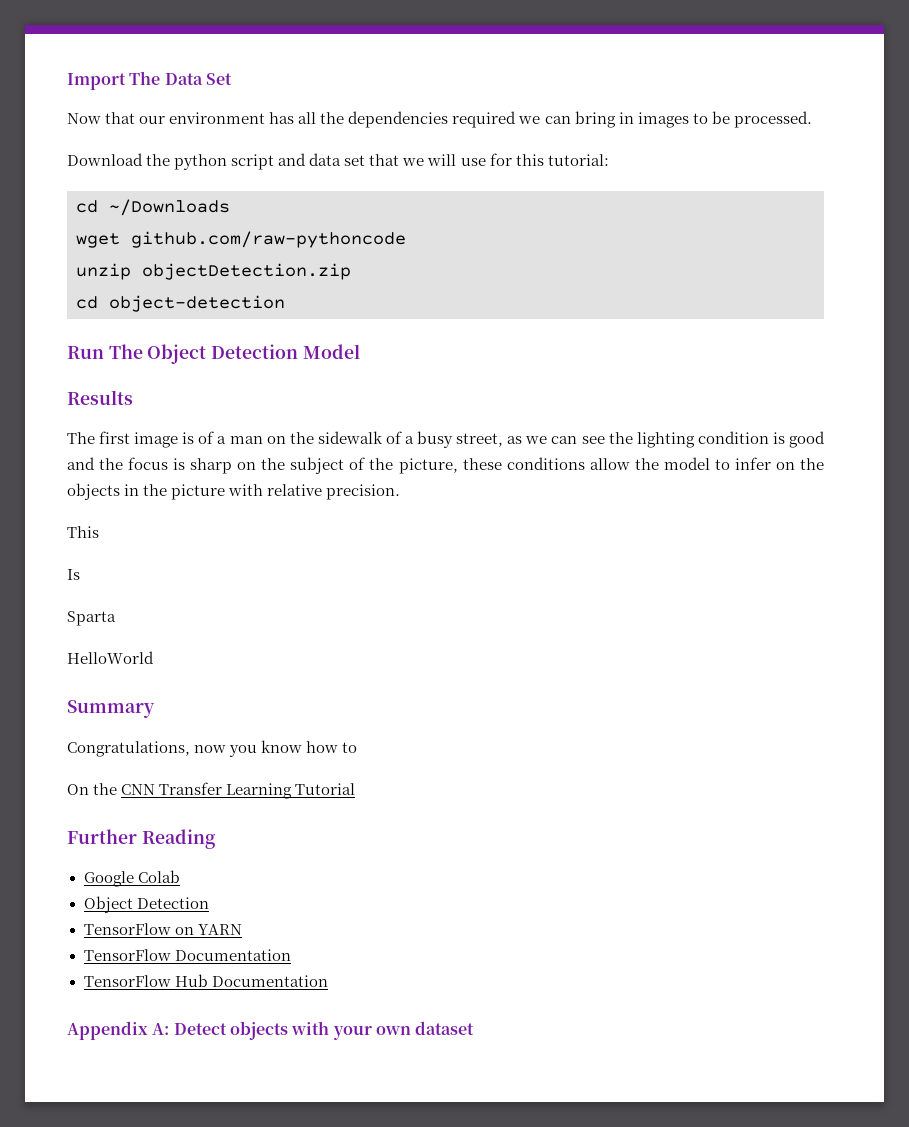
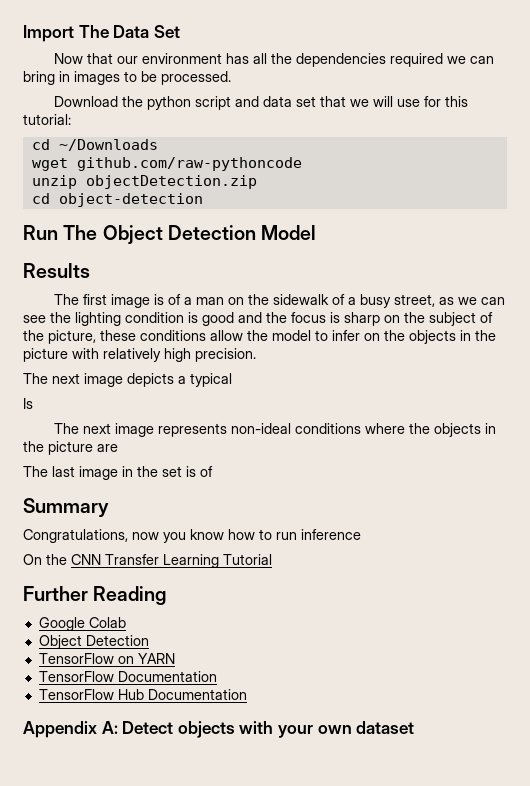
- The first image is of a man on the sidewalk of a busy street, as we can see the lighting condition is good and the focus is sharp on the subject of the picture, these conditions allow the model to infer on the objects in the picture with relative precision.
+ The first image is of a man on the sidewalk of a busy street, as we can see the lighting condition is good and the focus is sharp on the subject of the picture, these conditions allow the model to infer on the objects in the picture with relatively high precision.
- This
+ The next image depicts a typical
  Is
- Sparta
- HelloWorld
+ The next image represents non-ideal conditions where the objects in the picture are
+ The last image in the set is of
- Congratulations, now you know how to
+ Congratulations, now you know how to run inference

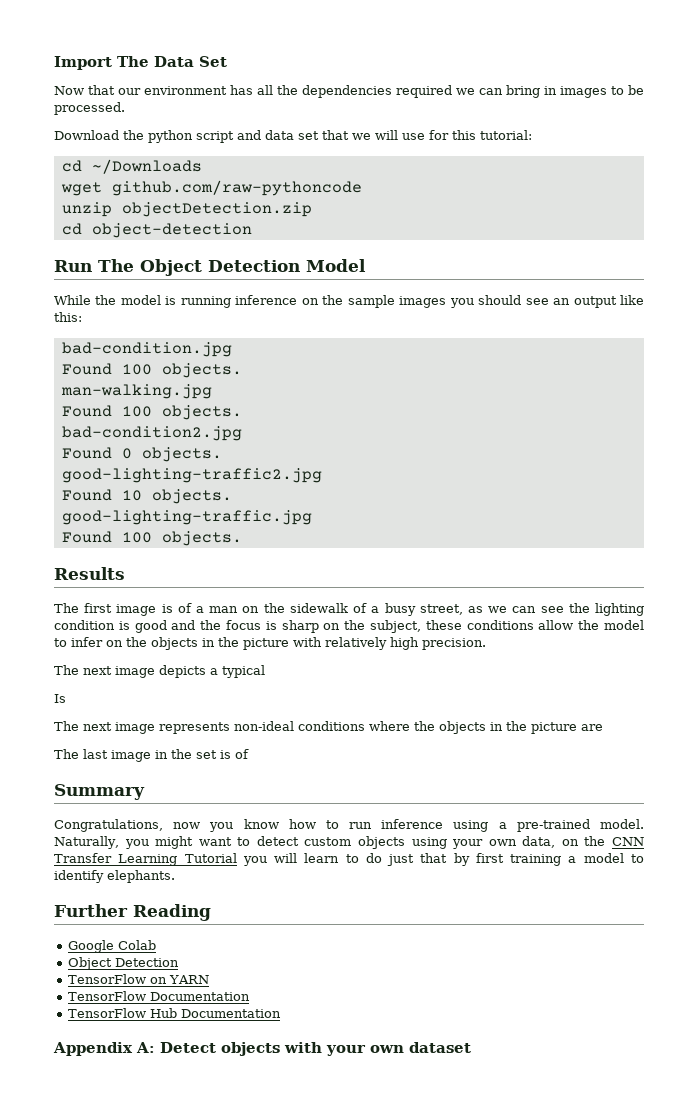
+ While the model is running inference on the sample images you should see an output like this:
+ bad-condition.jpg
+ Found 100 objects.
+ man-walking.jpg
+ Found 100 objects.
+ bad-condition2.jpg
+ Found 0 objects.
+ good-lighting-traffic2.jpg
+ Found 10 objects.
+ good-lighting-traffic.jpg
+ Found 100 objects.
- The first image is of a man on the sidewalk of a busy street, as we can see the lighting condition is good and the focus is sharp on the subject of the picture, these conditions allow the model to infer on the objects in the picture with relatively high precision.
+ The first image is of a man on the sidewalk of a busy street, as we can see the lighting condition is good and the focus is sharp on the subject, these conditions allow the model to infer on the objects in the picture with relatively high precision.
- Congratulations, now you know how to run inference
- On the CNN Transfer Learning Tutorial
+ Congratulations, now you know how to run inference using a pre-trained model. Naturally, you might want to detect custom objects using your own data, on the CNN Transfer Learning Tutorial you will learn to do just that by first training a model to identify elephants.

